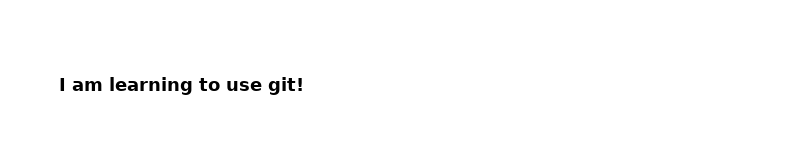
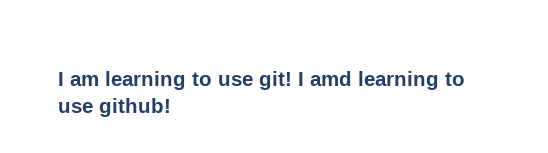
+ I amd learning to use github!

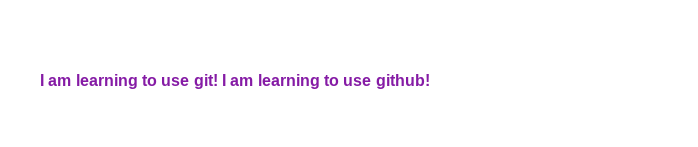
- I amd learning to use github!
+ I am learning to use github!

